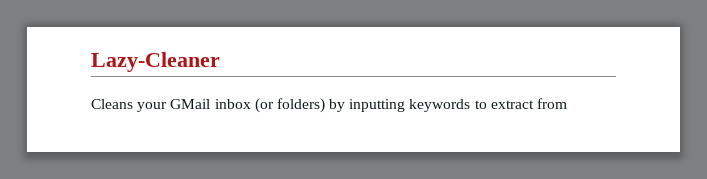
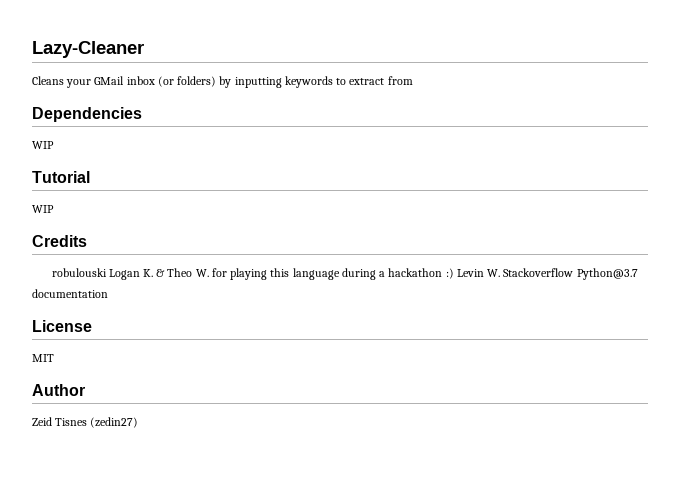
+ Dependencies
+ WIP
+ Tutorial
+ WIP
+ Credits
+ robulouski Logan K. & Theo W. for playing this language during a hackathon :) Levin W. Stackoverflow Python@3.7 documentation
+ License
+ MIT
+ Author
+ Zeid Tisnes (zedin27)

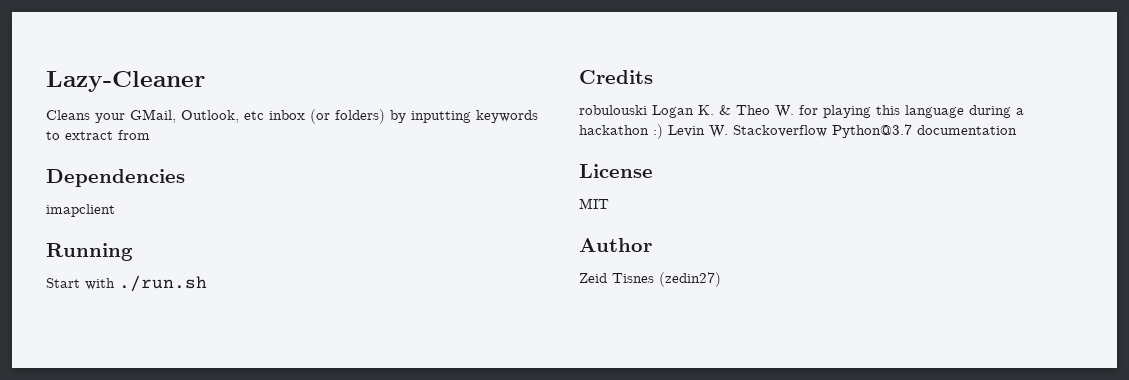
- Cleans your GMail inbox (or folders) by inputting keywords to extract from
+ Cleans your GMail, Outlook, etc inbox (or folders) by inputting keywords to extract from
  Dependencies
- WIP
- Tutorial
- WIP
+ imapclient
+ Running
+ Start with ./run.sh

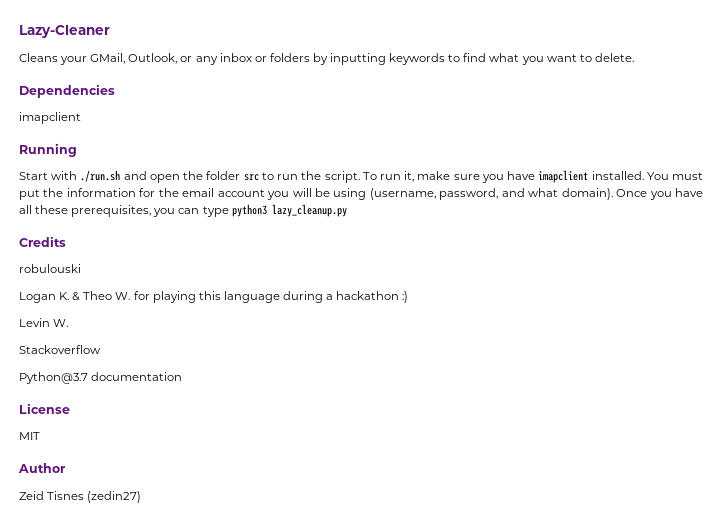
- Cleans your GMail, Outlook, etc inbox (or folders) by inputting keywords to extract from
+ Cleans your GMail, Outlook, or any inbox or folders by inputting keywords to find what you want to delete.
- Start with ./run.sh
+ Start with ./run.sh and open the folder src to run the script. To run it, make sure you have imapclient installed. You must put the information for the email account you will be using (username, password, and what domain). Once you have all these prerequisites, you can type python3 lazy_cleanup.py
- robulouski Logan K. & Theo W. for playing this language during a hackathon :) Levin W. Stackoverflow Python@3.7 documentation
+ robulouski
+ Logan K. & Theo W. for playing this language during a hackathon :)
+ Levin W.
+ Stackoverflow
+ Python@3.7 documentation

